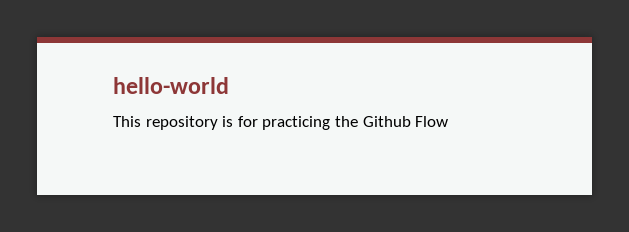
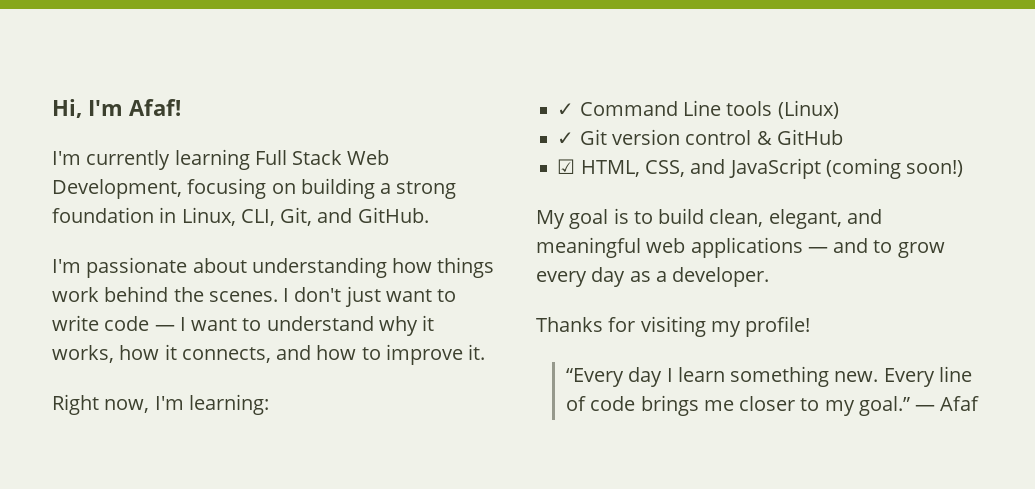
- hello-world
- This repository is for practicing the Github Flow
+ Hi, I'm Afaf!
+ I'm currently learning Full Stack Web Development, focusing on building a strong foundation in Linux, CLI, Git, and GitHub.
+ I'm passionate about understanding how things work behind the scenes. I don't just want to write code — I want to understand why it works, how it connects, and how to improve it.
+ Right now, I'm learning:
+ ✓ Command Line tools (Linux)
+ ✓ Git version control & GitHub
+ ☑ HTML, CSS, and JavaScript (coming soon!)
+ My goal is to build clean, elegant, and meaningful web applications — and to grow every day as a developer.
+ Thanks for visiting my profile!
+ “Every day I learn something new. Every line of code brings me closer to my goal.” — Afaf

